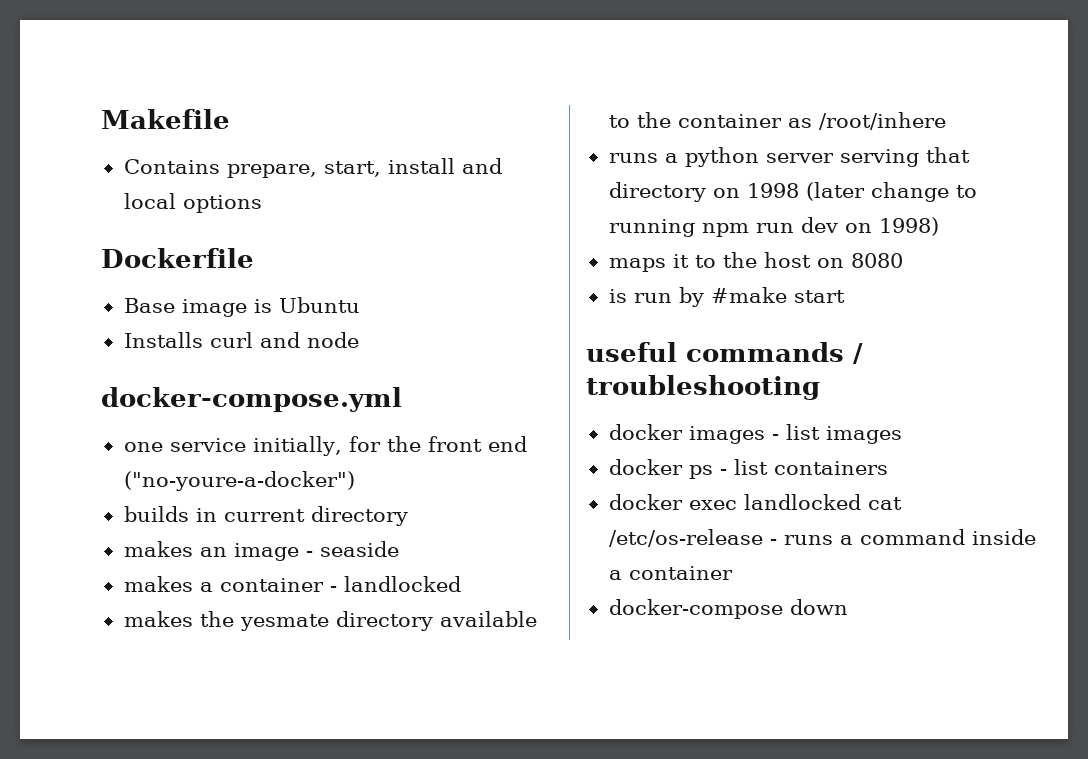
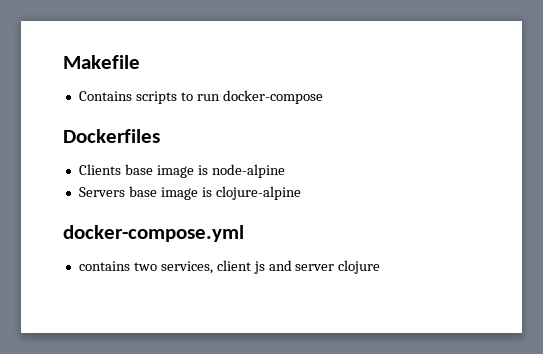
- Contains prepare, start, install and local options
- Dockerfile
- Base image is Ubuntu
- Installs curl and node
+ Contains scripts to run docker-compose
+ Dockerfiles
+ Clients base image is node-alpine
+ Servers base image is clojure-alpine
  docker-compose.yml
- one service initially, for the front end ("no-youre-a-docker")
- builds in current directory
- makes an image - seaside
- makes a container - landlocked
- makes the yesmate directory available to the container as /root/inhere
- runs a python server serving that directory on 1998 (later change to running npm run dev on 1998)
- maps it to the host on 8080
- is run by #make start
- useful commands / troubleshooting
- docker images - list images
- docker ps - list containers
- docker exec landlocked cat /etc/os-release - runs a command inside a container
- docker-compose down
+ contains two services, client js and server clojure

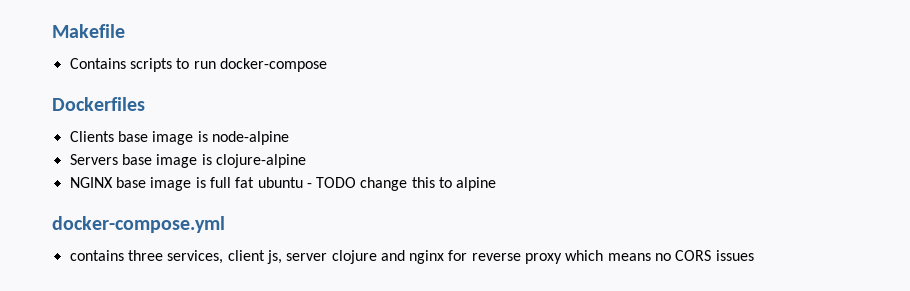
+ NGINX base image is full fat ubuntu - TODO change this to alpine
- contains two services, client js and server clojure
+ contains three services, client js, server clojure and nginx for reverse proxy which means no CORS issues

